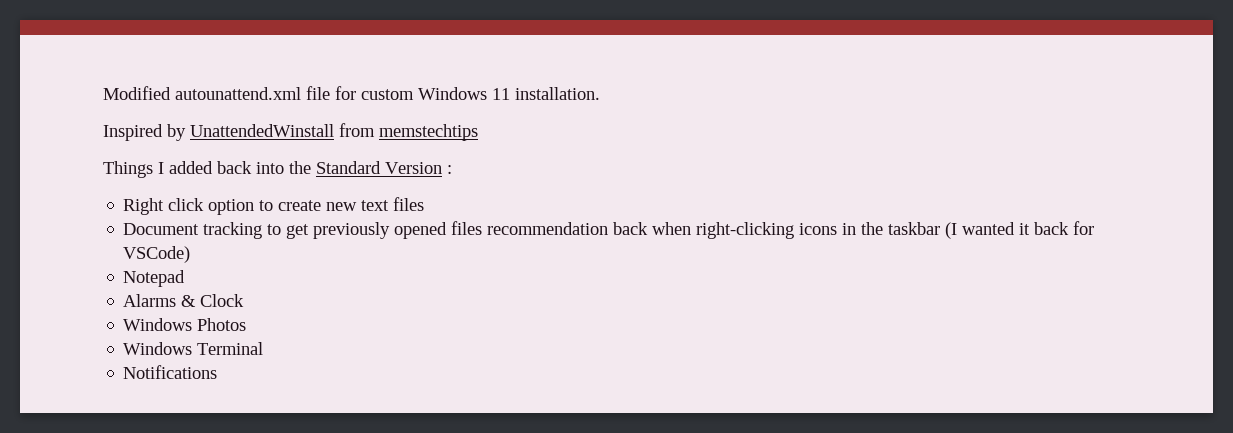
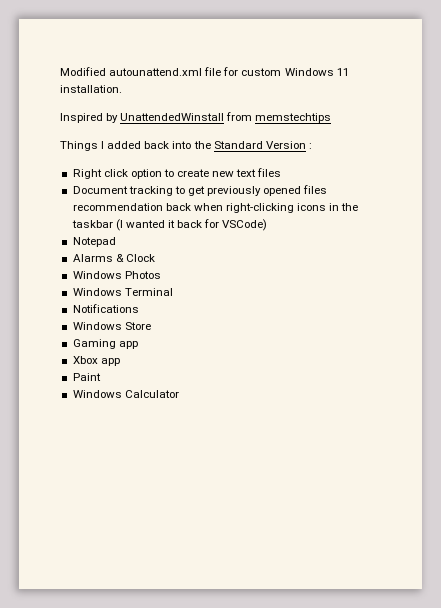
+ Windows Store
+ Gaming app
+ Xbox app
+ Paint
+ Windows Calculator

